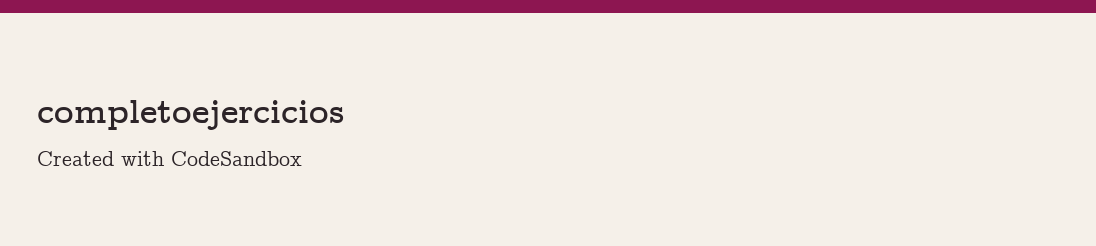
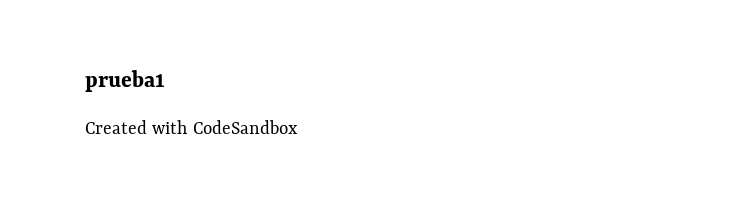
- completoejercicios
+ prueba1

